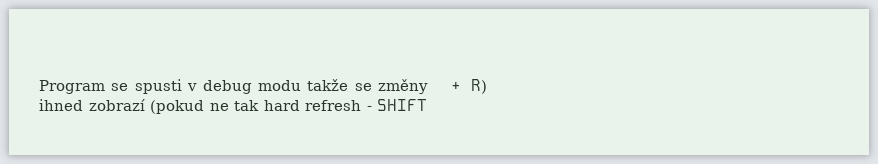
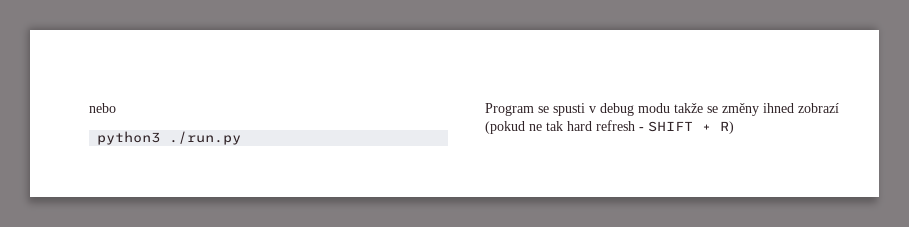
+ nebo
+ python3 ./run.py

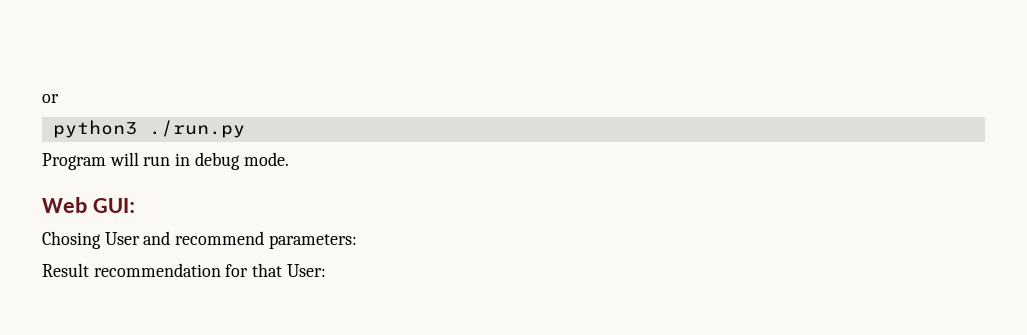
- nebo
+ or
- Program se spusti v debug modu takže se změny ihned zobrazí (pokud ne tak hard refresh - SHIFT + R)
+ Program will run in debug mode.
+ Web GUI:
+ Chosing User and recommend parameters:
+ Result recommendation for that User:

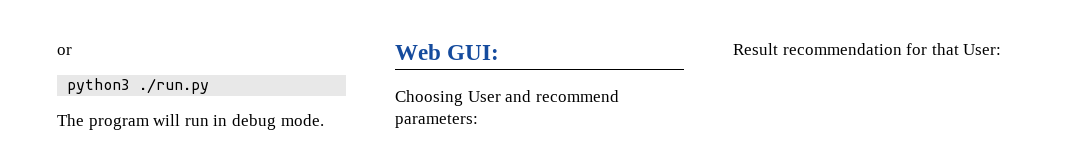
- Program will run in debug mode.
+ The program will run in debug mode.
- Chosing User and recommend parameters:
+ Choosing User and recommend parameters:

